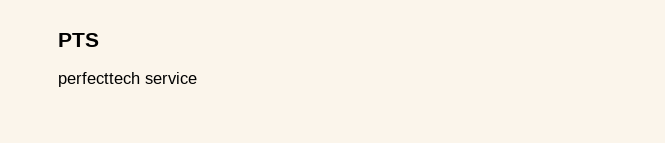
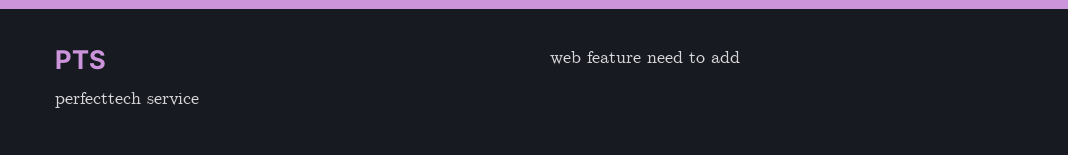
+ web feature need to add

